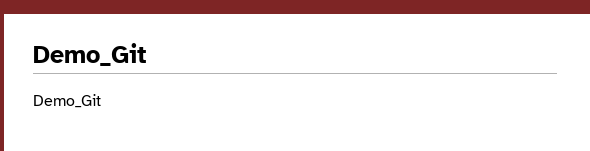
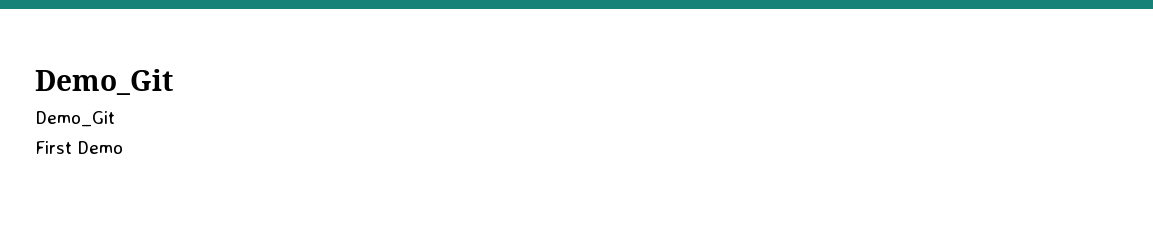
+ First Demo

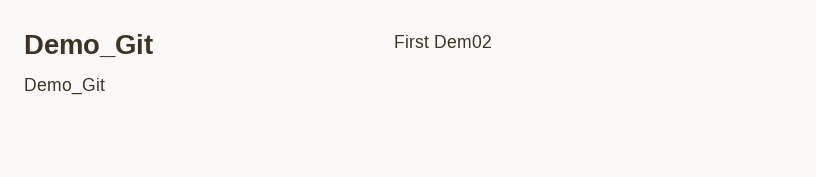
- First Demo
+ First Dem02

